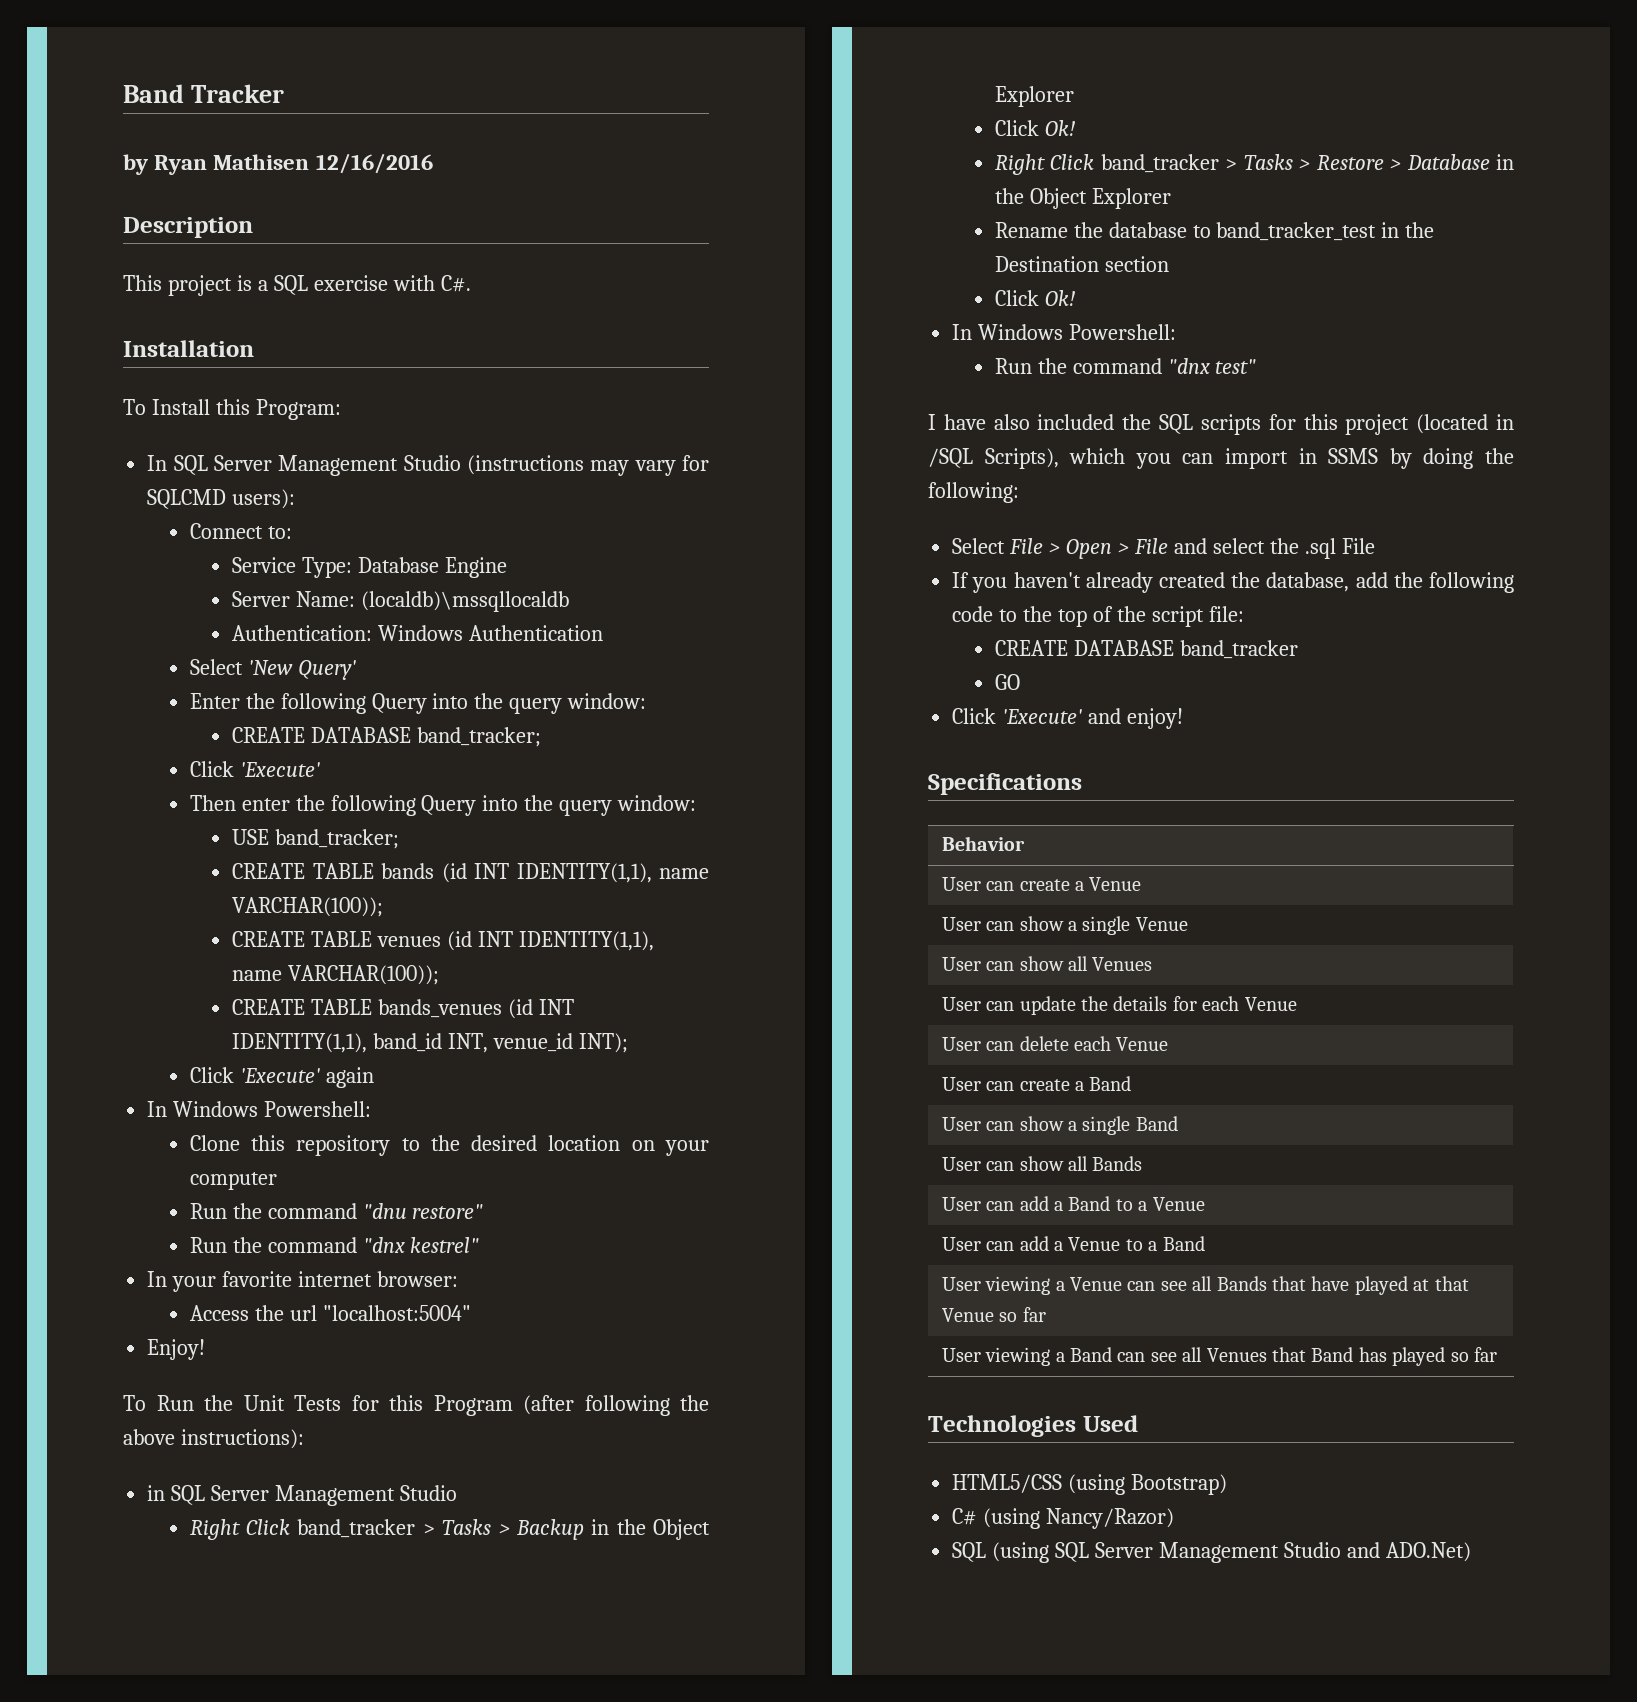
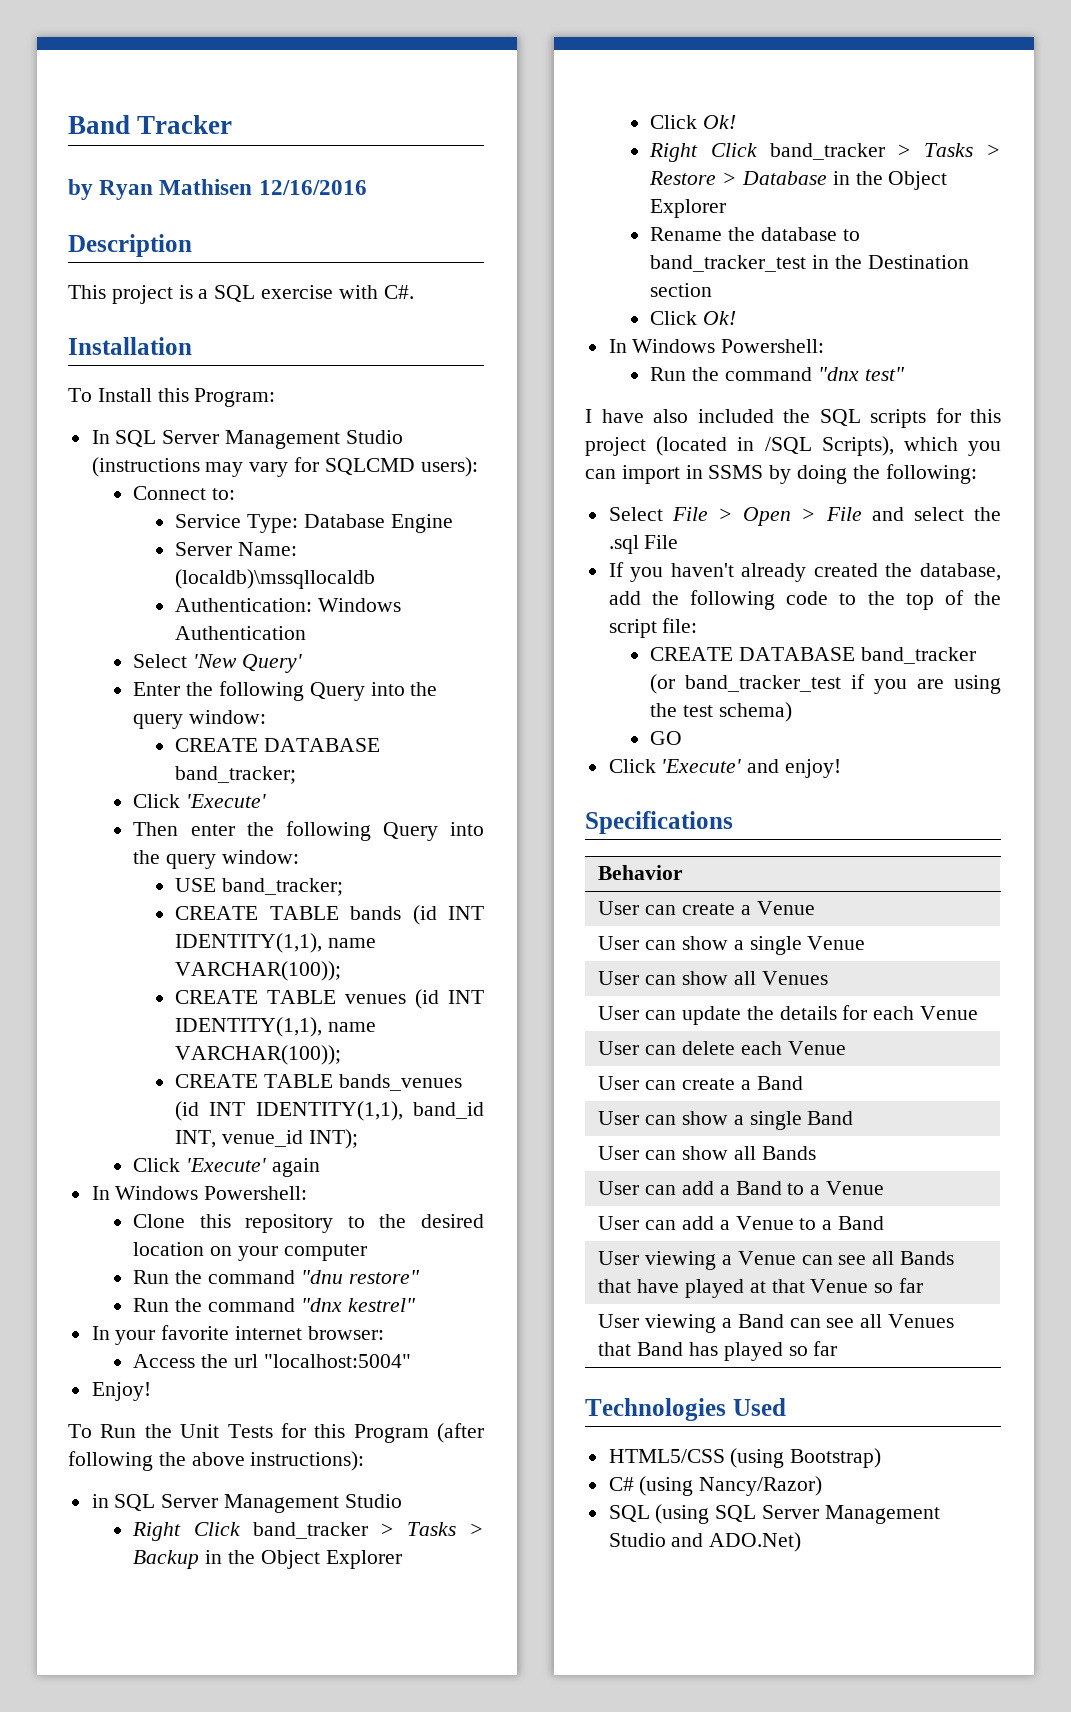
- CREATE DATABASE band_tracker
+ CREATE DATABASE band_tracker (or band_tracker_test if you are using the test schema)

